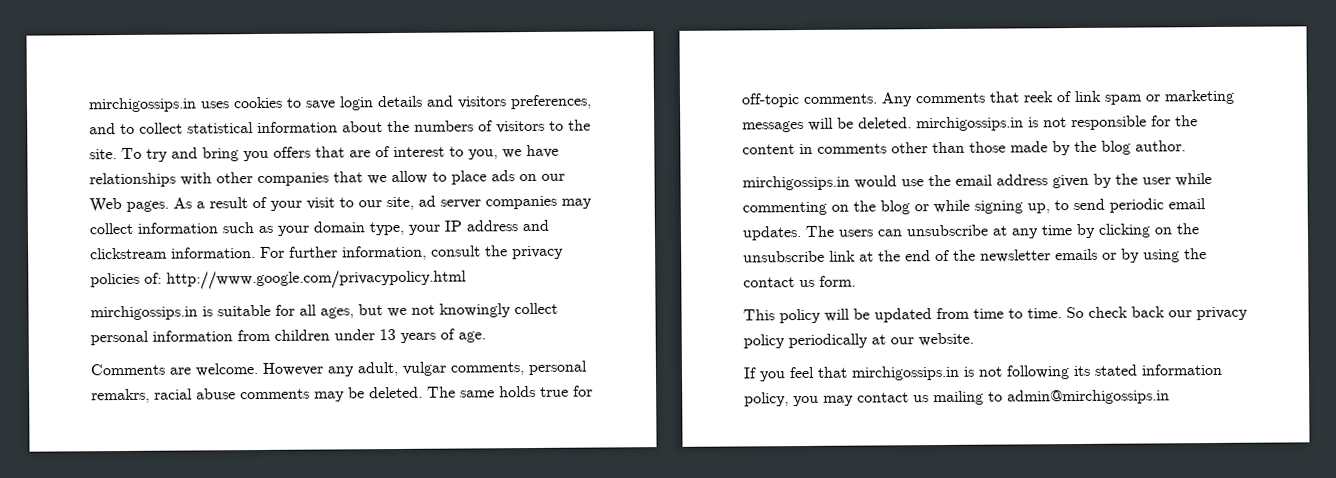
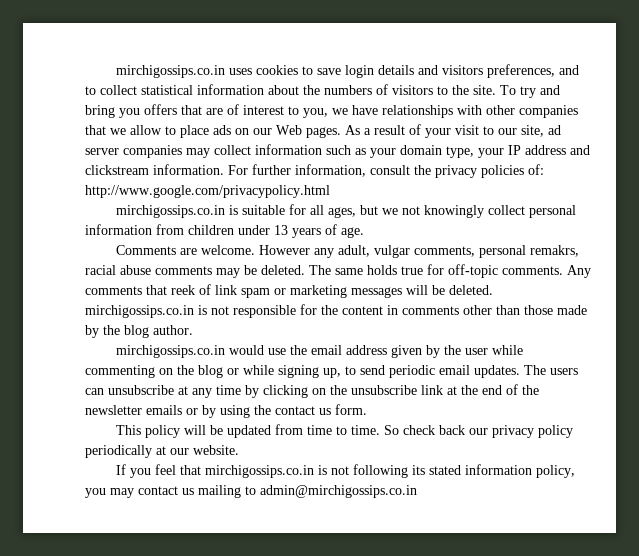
- mirchigossips.in uses cookies to save login details and visitors preferences, and to collect statistical information about the numbers of visitors to the site.
+ mirchigossips.co.in uses cookies to save login details and visitors preferences, and to collect statistical information about the numbers of visitors to the site.
- mirchigossips.in is suitable for all ages, but we not knowingly collect personal information from children under 13 years of age.
+ mirchigossips.co.in is suitable for all ages, but we not knowingly collect personal information from children under 13 years of age.
- Any comments that reek of link spam or marketing messages will be deleted. mirchigossips.in is not responsible for the content in comments other than those made by the blog author.
+ Any comments that reek of link spam or marketing messages will be deleted. mirchigossips.co.in is not responsible for the content in comments other than those made by the blog author.
- mirchigossips.in would use the email address given by the user while commenting on the blog or while signing up, to send periodic email updates.
+ mirchigossips.co.in would use the email address given by the user while commenting on the blog or while signing up, to send periodic email updates.
- If you feel that mirchigossips.in is not following its stated information policy, you may contact us mailing to admin@mirchigossips.in
+ If you feel that mirchigossips.co.in is not following its stated information policy, you may contact us mailing to admin@mirchigossips.co.in

